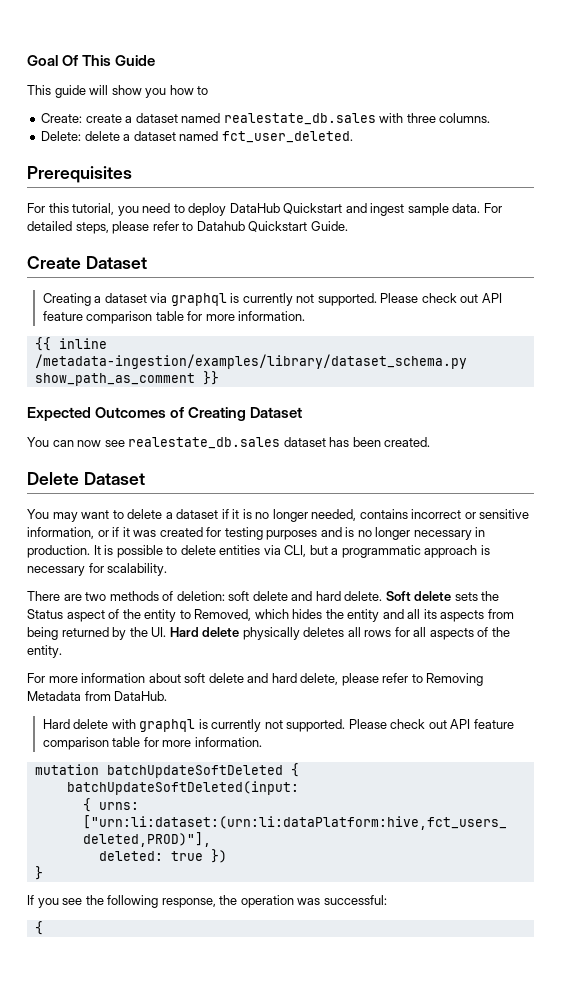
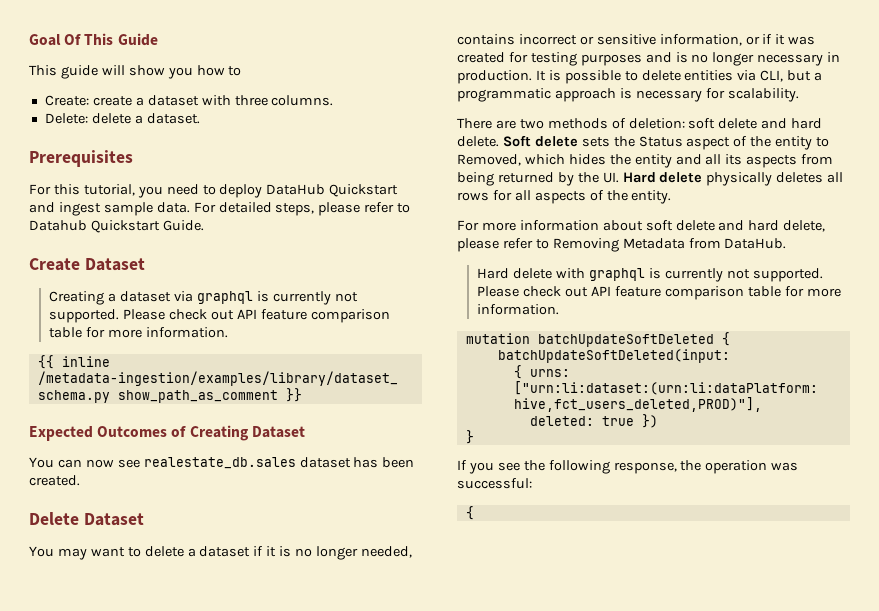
- Create: create a dataset named realestate_db.sales with three columns.
+ Create: create a dataset with three columns.
- Delete: delete a dataset named fct_user_deleted.
+ Delete: delete a dataset.

